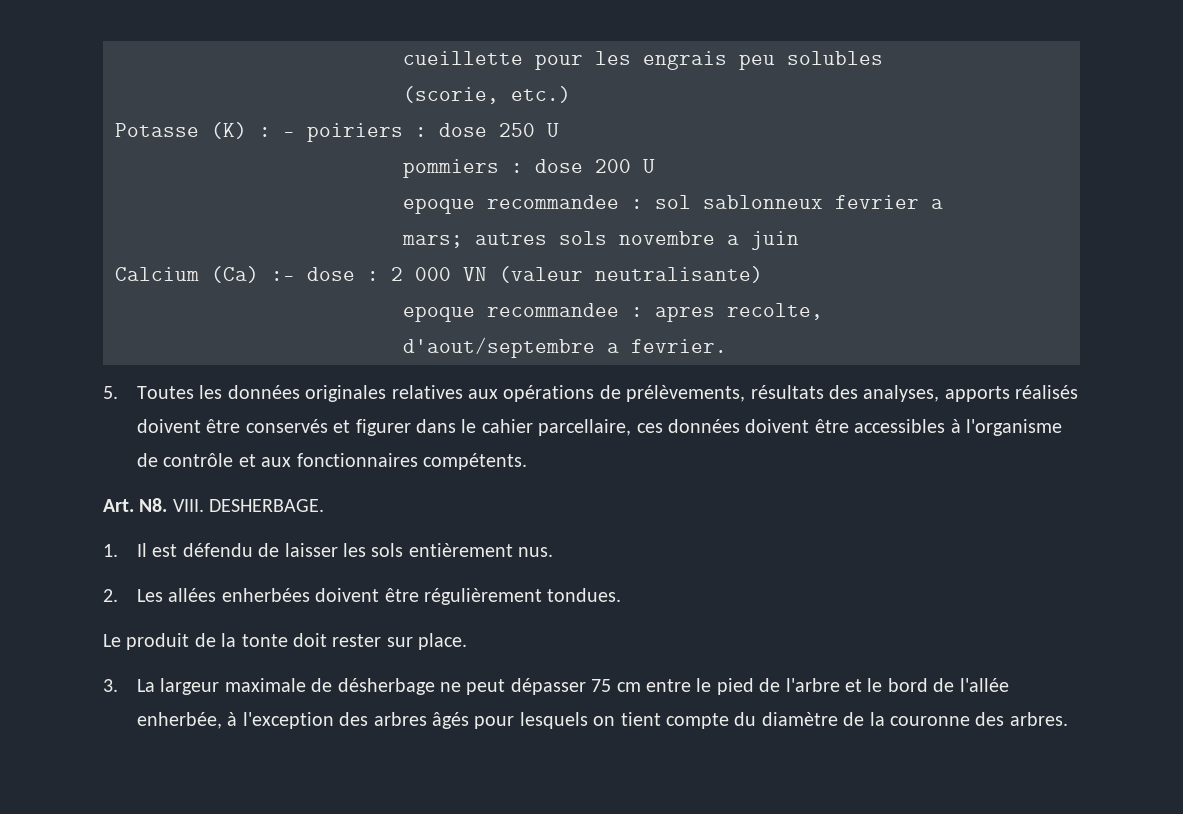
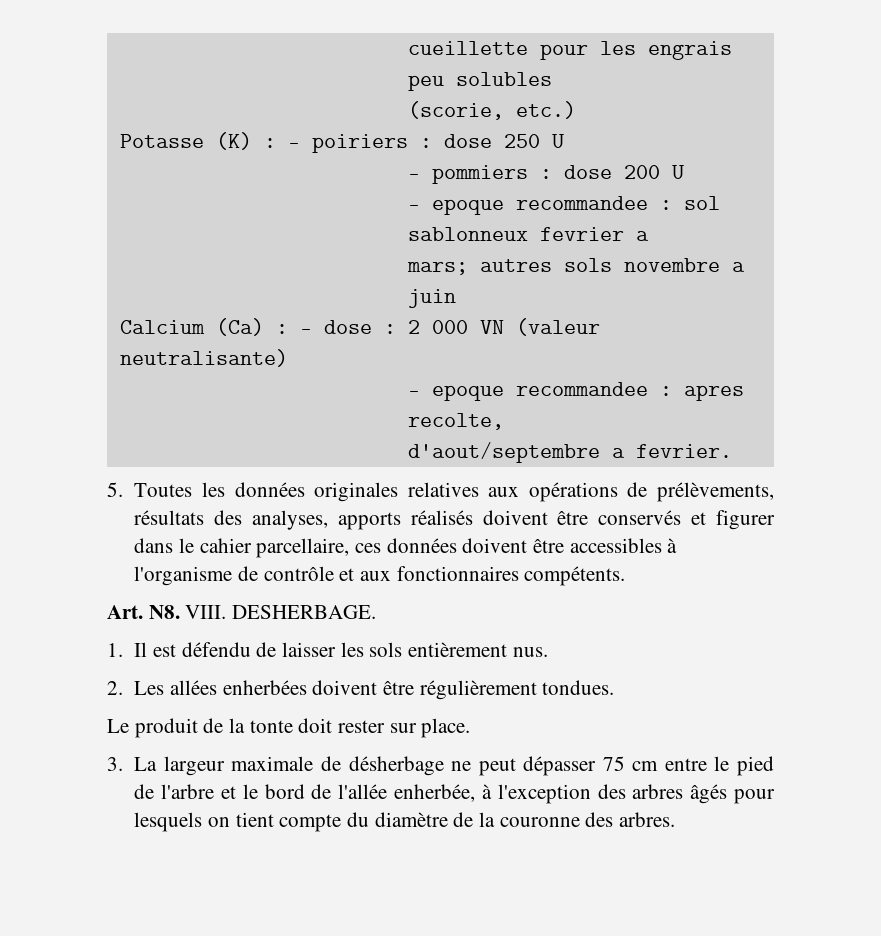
- pommiers : dose 200 U
+ - pommiers : dose 200 U
- epoque recommandee : sol sablonneux fevrier a
+ - epoque recommandee : sol sablonneux fevrier a
- Calcium (Ca) :- dose : 2 000 VN (valeur neutralisante)
+ Calcium (Ca) : - dose : 2 000 VN (valeur neutralisante)
- epoque recommandee : apres recolte,
+ - epoque recommandee : apres recolte,

